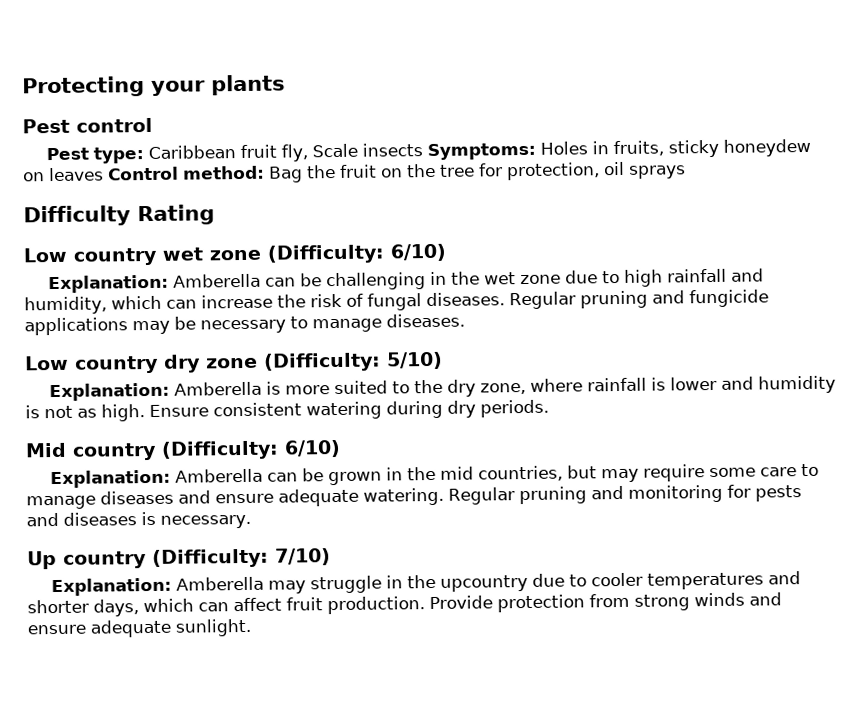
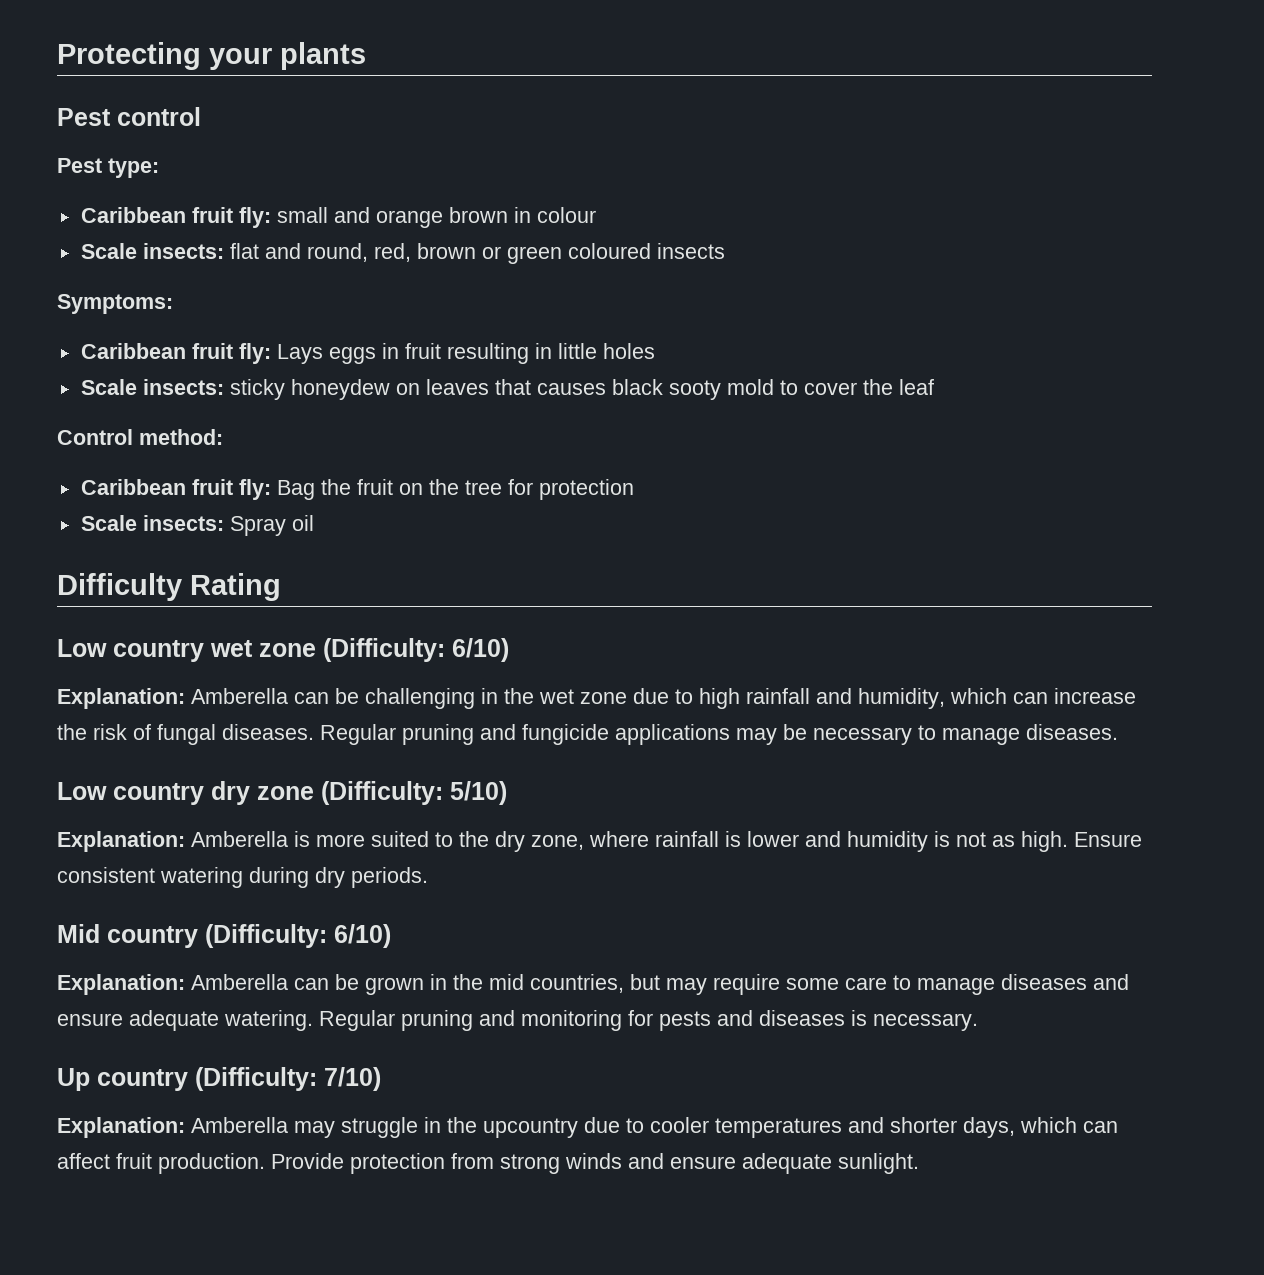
- Pest type: Caribbean fruit fly, Scale insects Symptoms: Holes in fruits, sticky honeydew on leaves Control method: Bag the fruit on the tree for protection, oil sprays
+ Pest type:
+ Caribbean fruit fly: small and orange brown in colour
+ Scale insects: flat and round, red, brown or green coloured insects
+ Symptoms:
+ Caribbean fruit fly: Lays eggs in fruit resulting in little holes
+ Scale insects: sticky honeydew on leaves that causes black sooty mold to cover the leaf
+ Control method:
+ Caribbean fruit fly: Bag the fruit on the tree for protection
+ Scale insects: Spray oil

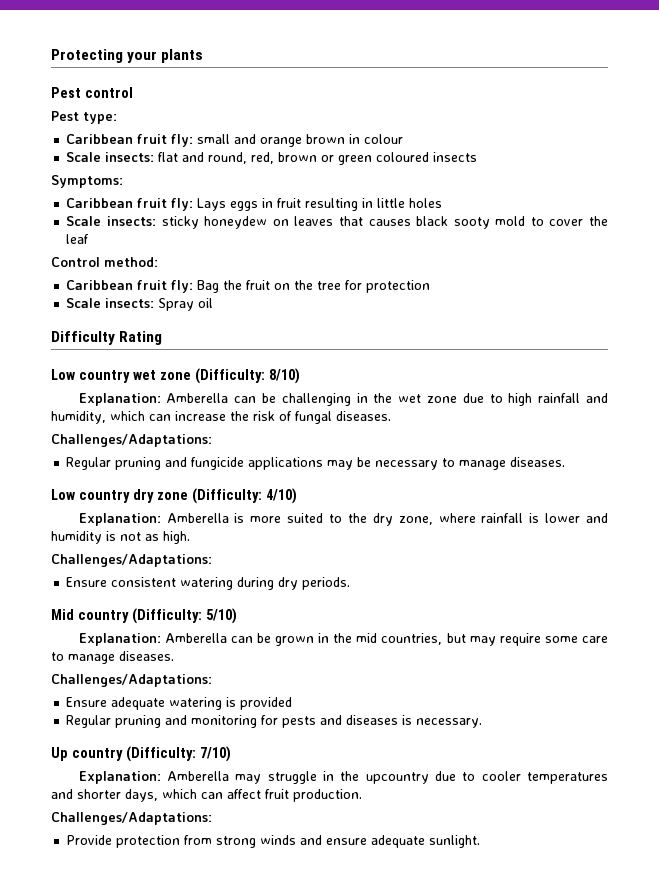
- Low country wet zone (Difficulty: 6/10)
+ Low country wet zone (Difficulty: 8/10)
- Explanation: Amberella can be challenging in the wet zone due to high rainfall and humidity, which can increase the risk of fungal diseases. Regular pruning and fungicide applications may be necessary to manage diseases.
+ Explanation: Amberella can be challenging in the wet zone due to high rainfall and humidity, which can increase the risk of fungal diseases.
+ Challenges/Adaptations:
+ Regular pruning and fungicide applications may be necessary to manage diseases.
- Low country dry zone (Difficulty: 5/10)
+ Low country dry zone (Difficulty: 4/10)
- Explanation: Amberella is more suited to the dry zone, where rainfall is lower and humidity is not as high. Ensure consistent watering during dry periods.
+ Explanation: Amberella is more suited to the dry zone, where rainfall is lower and humidity is not as high.
+ Challenges/Adaptations:
+ Ensure consistent watering during dry periods.
- Mid country (Difficulty: 6/10)
+ Mid country (Difficulty: 5/10)
- Explanation: Amberella can be grown in the mid countries, but may require some care to manage diseases and ensure adequate watering. Regular pruning and monitoring for pests and diseases is necessary.
+ Explanation: Amberella can be grown in the mid countries, but may require some care to manage diseases.
+ Challenges/Adaptations:
+ Ensure adequate watering is provided
+ Regular pruning and monitoring for pests and diseases is necessary.
- Explanation: Amberella may struggle in the upcountry due to cooler temperatures and shorter days, which can affect fruit production. Provide protection from strong winds and ensure adequate sunlight.
+ Explanation: Amberella may struggle in the upcountry due to cooler temperatures and shorter days, which can affect fruit production.
+ Challenges/Adaptations:
+ Provide protection from strong winds and ensure adequate sunlight.

